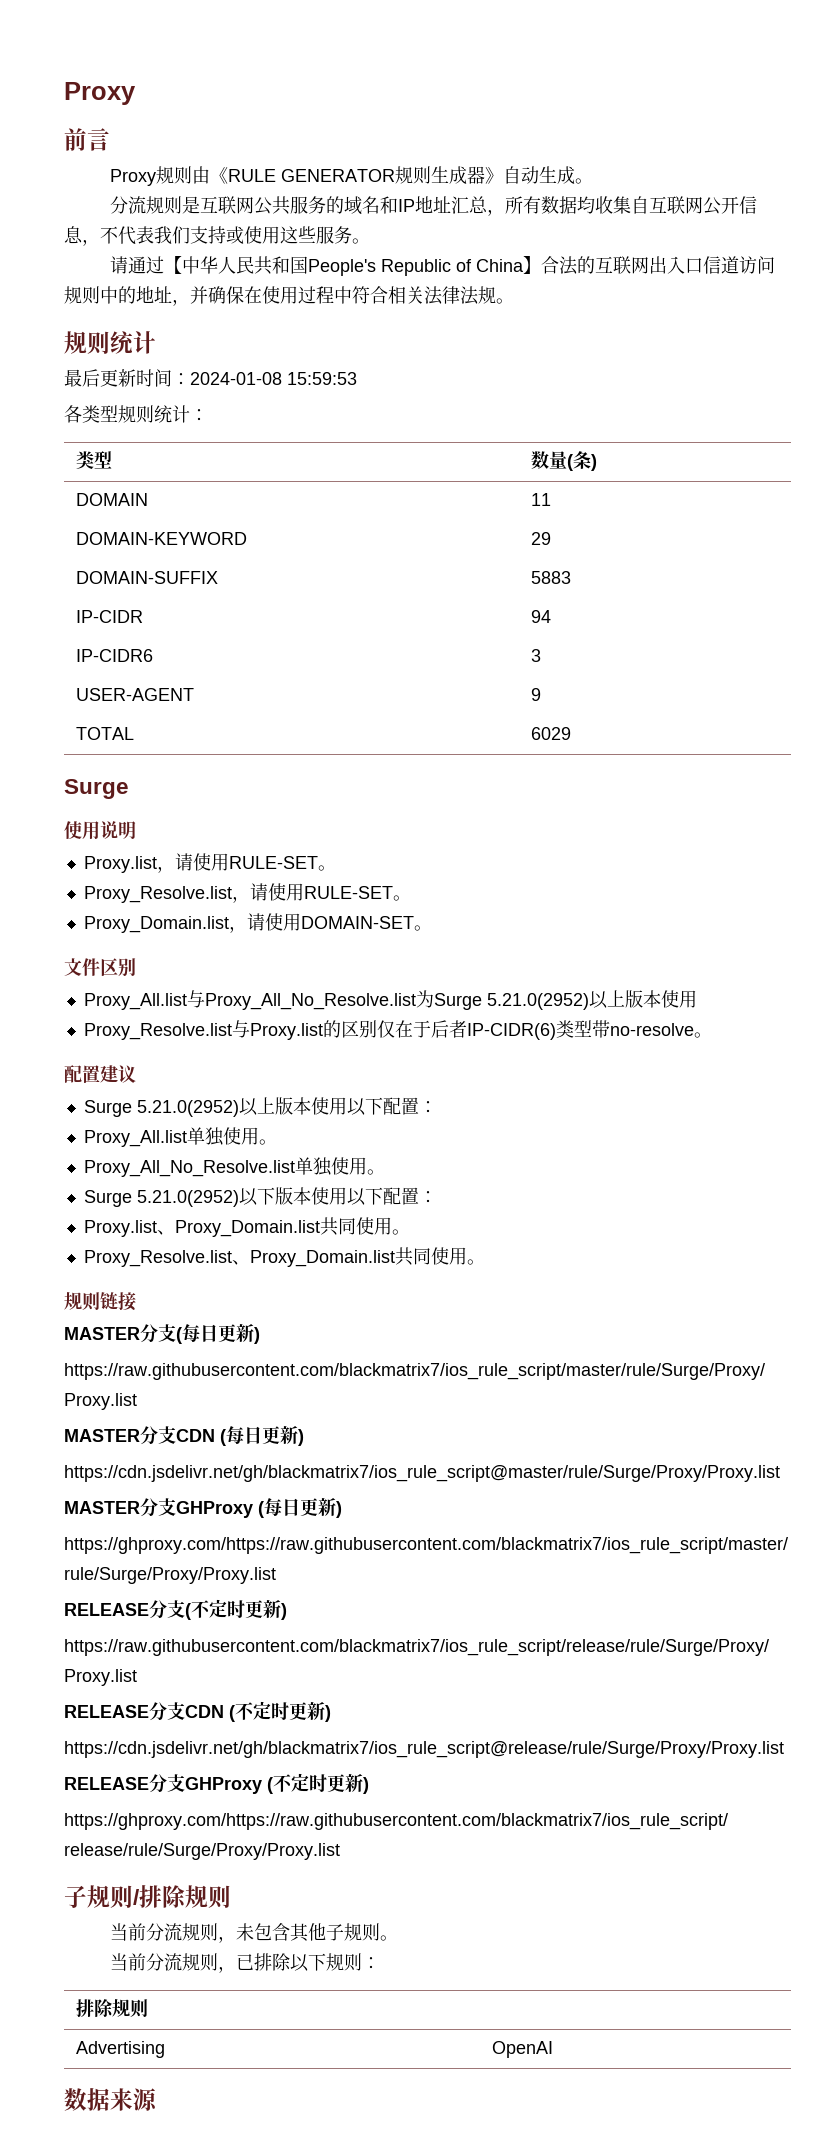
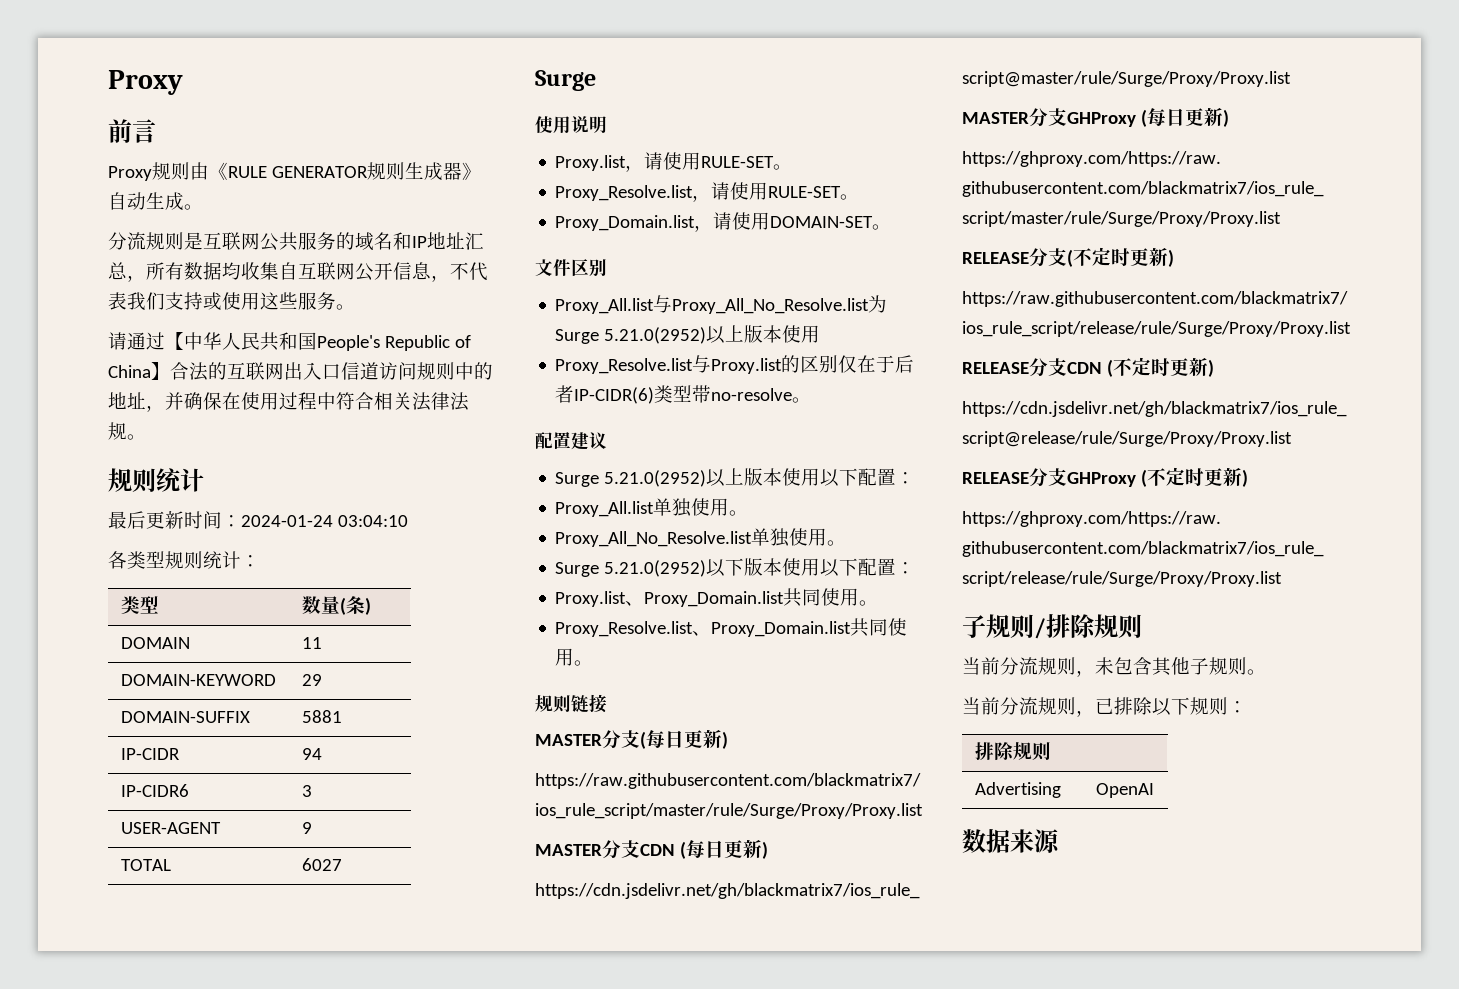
- 最后更新时间：2024-01-08 15:59:53
+ 最后更新时间：2024-01-24 03:04:10
- DOMAIN-SUFFIX | 5883
+ DOMAIN-SUFFIX | 5881
- TOTAL | 6029
+ TOTAL | 6027

